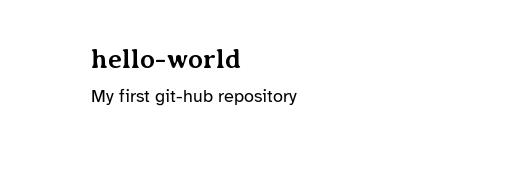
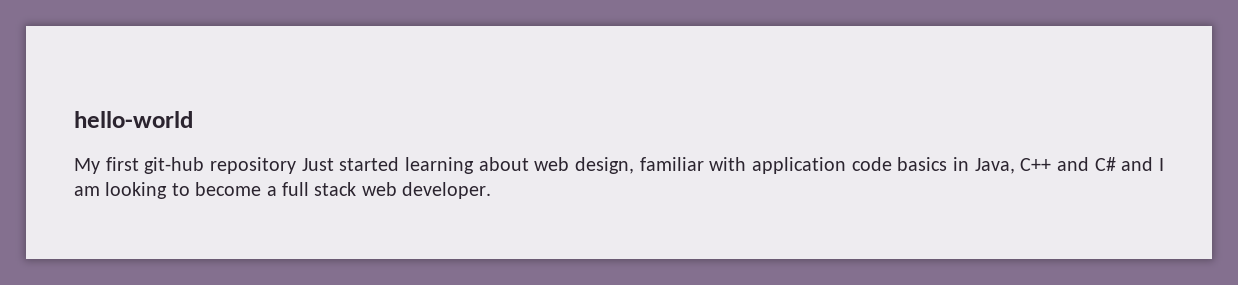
- My first git-hub repository
+ My first git-hub repository Just started learning about web design, familiar with application code basics in Java, C++ and C# and I am looking to become a full stack web developer.

